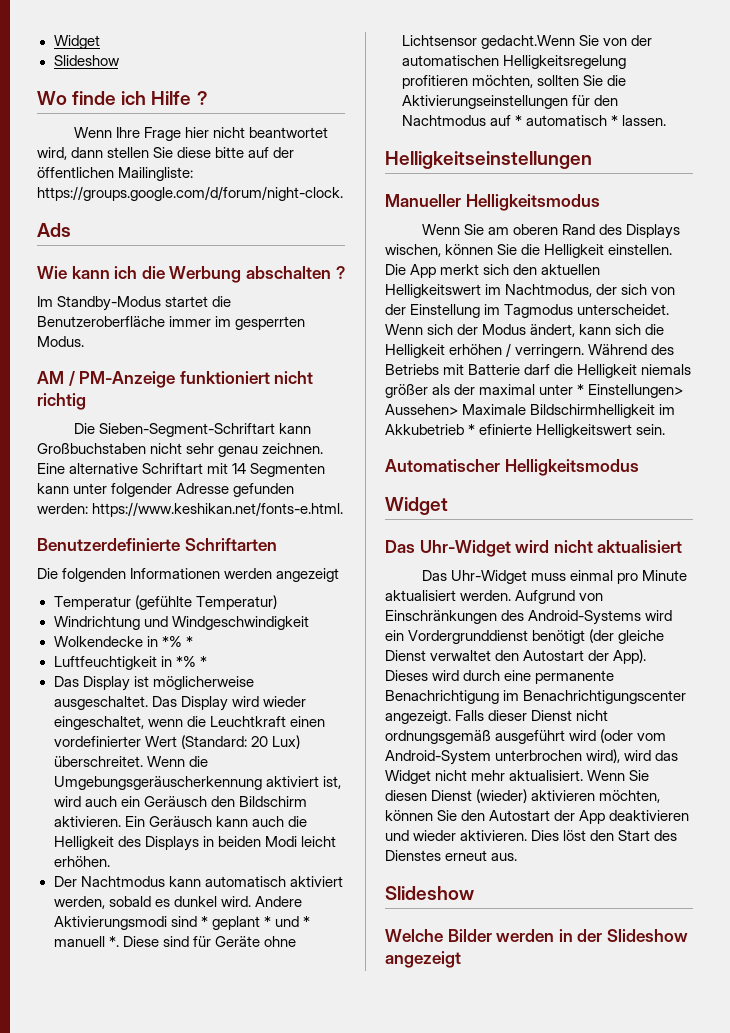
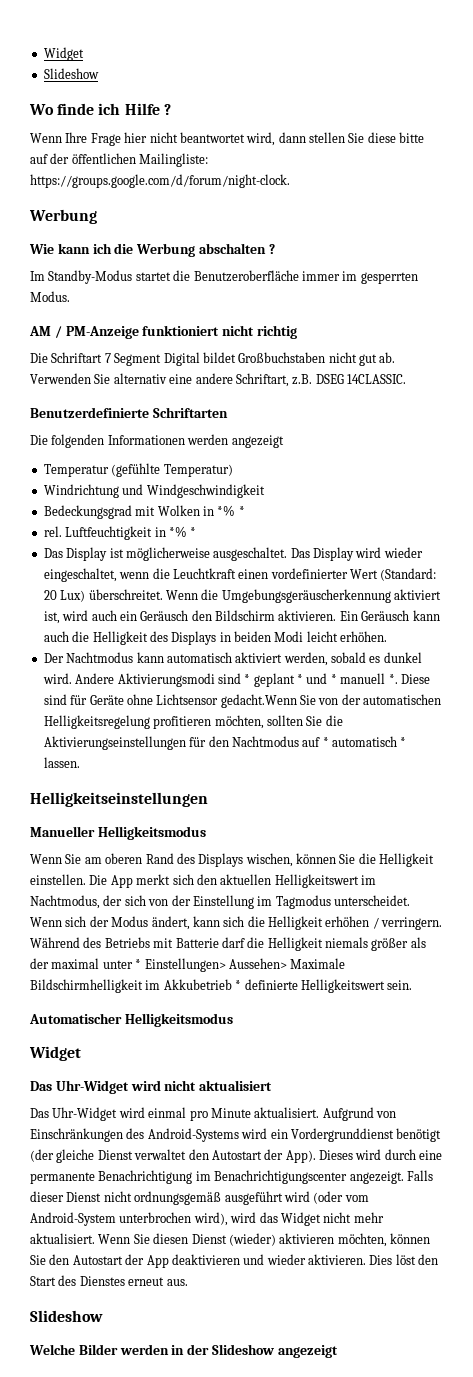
  Wenn Ihre Frage hier nicht beantwortet wird, dann stellen Sie diese bitte auf der öffentlichen Mailingliste: https://groups.google.com/d/forum/night-clock.
- Ads
+ Werbung
- Die Sieben-Segment-Schriftart kann Großbuchstaben nicht sehr genau zeichnen. Eine alternative Schriftart mit 14 Segmenten kann unter folgender Adresse gefunden werden: https://www.keshikan.net/fonts-e.html.
+ Die Schriftart 7 Segment Digital bildet Großbuchstaben nicht gut ab. Verwenden Sie alternativ eine andere Schriftart, z.B. DSEG 14CLASSIC.
- Wolkendecke in *% *
- Luftfeuchtigkeit in *% *
+ Bedeckungsgrad mit Wolken in *% *
+ rel. Luftfeuchtigkeit in *% *
- Während des Betriebs mit Batterie darf die Helligkeit niemals größer als der maximal unter * Einstellungen> Aussehen> Maximale Bildschirmhelligkeit im Akkubetrieb * efinierte Helligkeitswert sein.
+ Während des Betriebs mit Batterie darf die Helligkeit niemals größer als der maximal unter * Einstellungen> Aussehen> Maximale Bildschirmhelligkeit im Akkubetrieb * definierte Helligkeitswert sein.
- Das Uhr-Widget muss einmal pro Minute aktualisiert werden.
+ Das Uhr-Widget wird einmal pro Minute aktualisiert.

